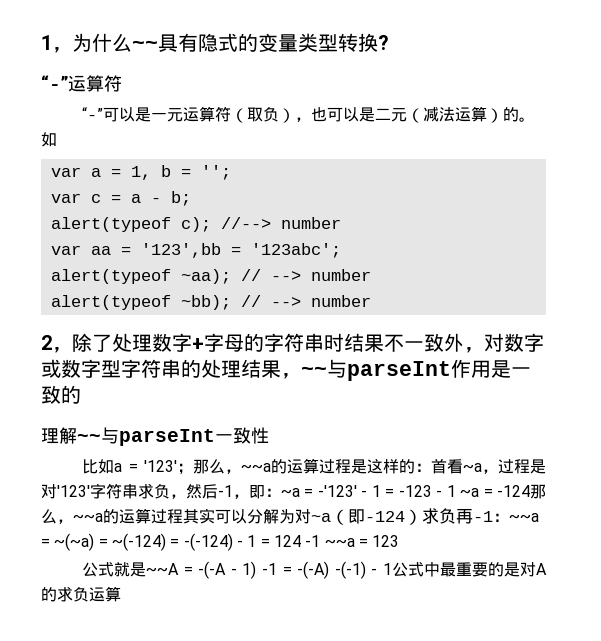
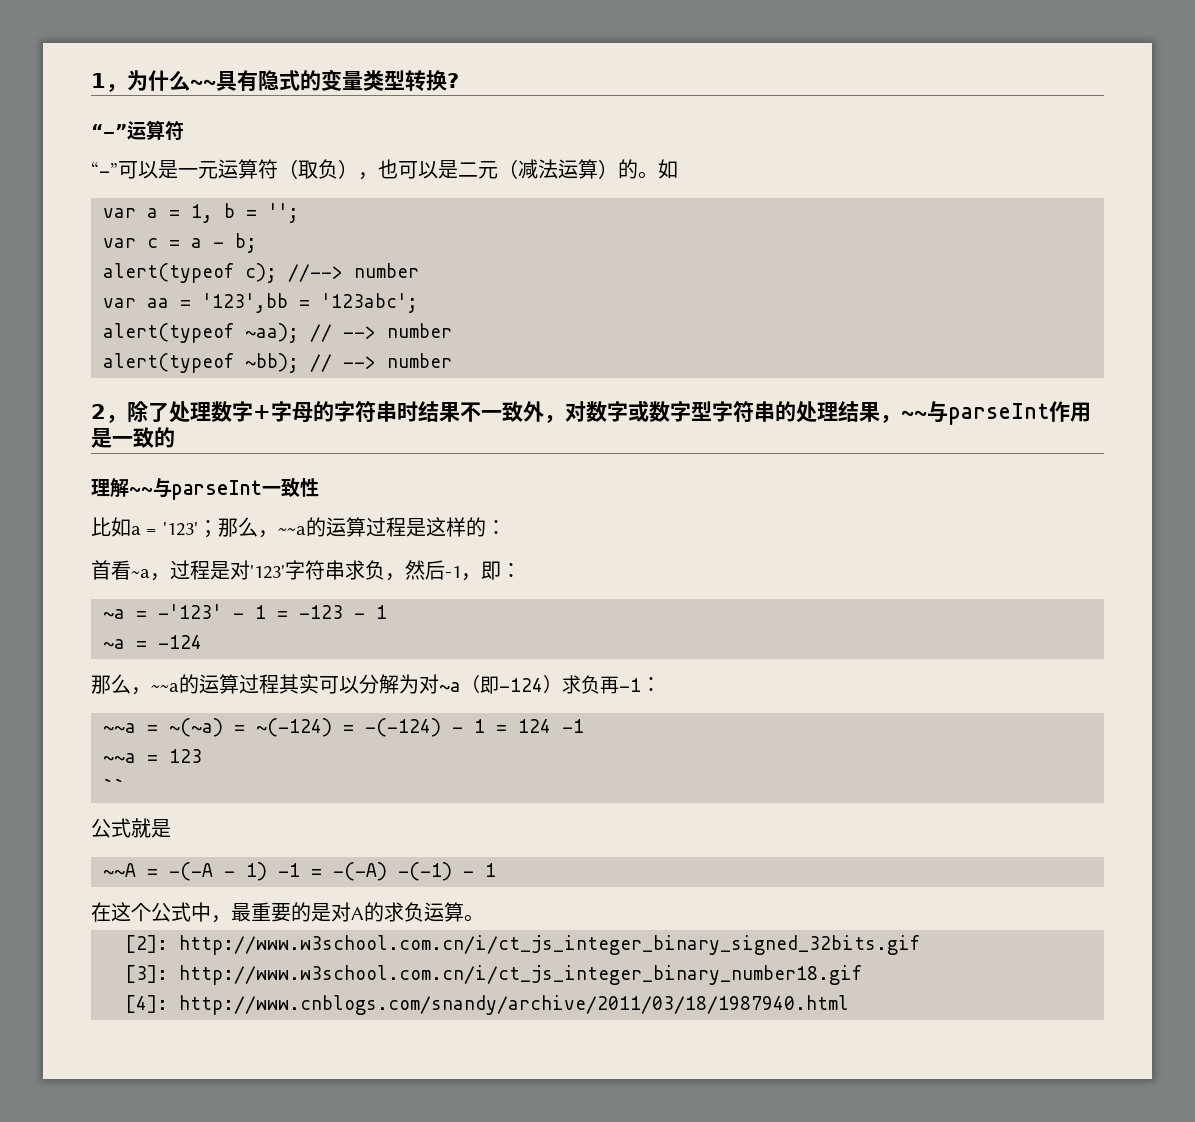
- 那么，~~a的运算过程是这样的：首看~a，过程是对'123'字符串求负，然后-1，即：~a = -'123' - 1 = -123 - 1 ~a = -124那么，~~a的运算过程其实可以分解为对~a（即-124）求负再-1：~~a = ~(~a) = ~(-124) = -(-124) - 1 = 124 -1 ~~a = 123
+ 那么，~~a的运算过程是这样的：
+ 首看~a，过程是对'123'字符串求负，然后-1，即：
+ ~a = -'123' - 1 = -123 - 1
+ ~a = -124
+ 那么，~~a的运算过程其实可以分解为对~a（即-124）求负再-1：
+ ~~a = ~(~a) = ~(-124) = -(-124) - 1 = 124 -1
+ ~~a = 123
+ ``
- 公式就是~~A = -(-A - 1) -1 = -(-A) -(-1) - 1公式中最重要的是对A的求负运算
+ 公式就是
+ ~~A = -(-A - 1) -1 = -(-A) -(-1) - 1
+ 在这个公式中，最重要的是对A的求负运算。
+ [2]: http://www.w3school.com.cn/i/ct_js_integer_binary_signed_32bits.gif
+ [3]: http://www.w3school.com.cn/i/ct_js_integer_binary_number18.gif
+ [4]: http://www.cnblogs.com/snandy/archive/2011/03/18/1987940.html

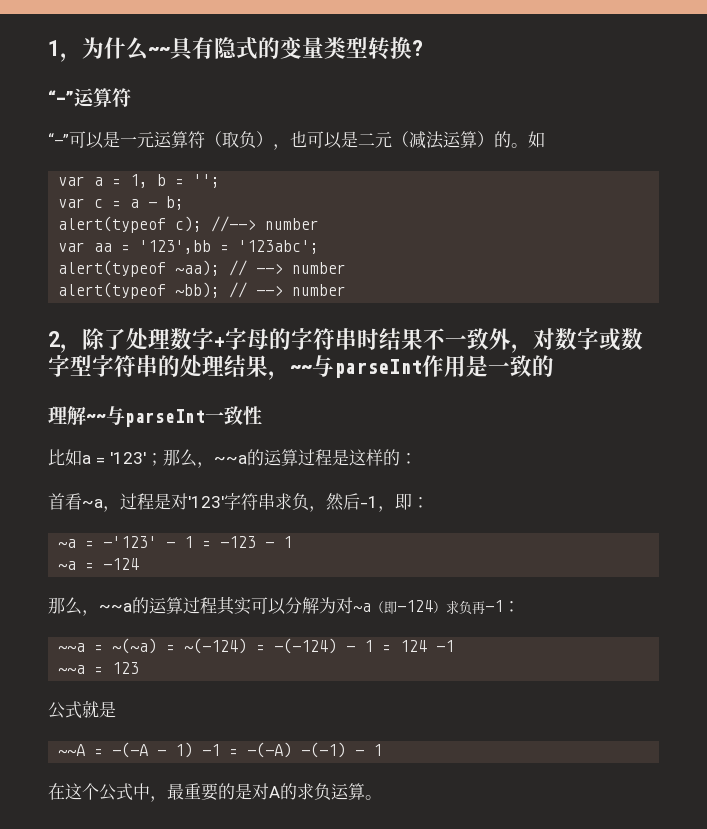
- ``
- [2]: http://www.w3school.com.cn/i/ct_js_integer_binary_signed_32bits.gif
- [3]: http://www.w3school.com.cn/i/ct_js_integer_binary_number18.gif
- [4]: http://www.cnblogs.com/snandy/archive/2011/03/18/1987940.html

